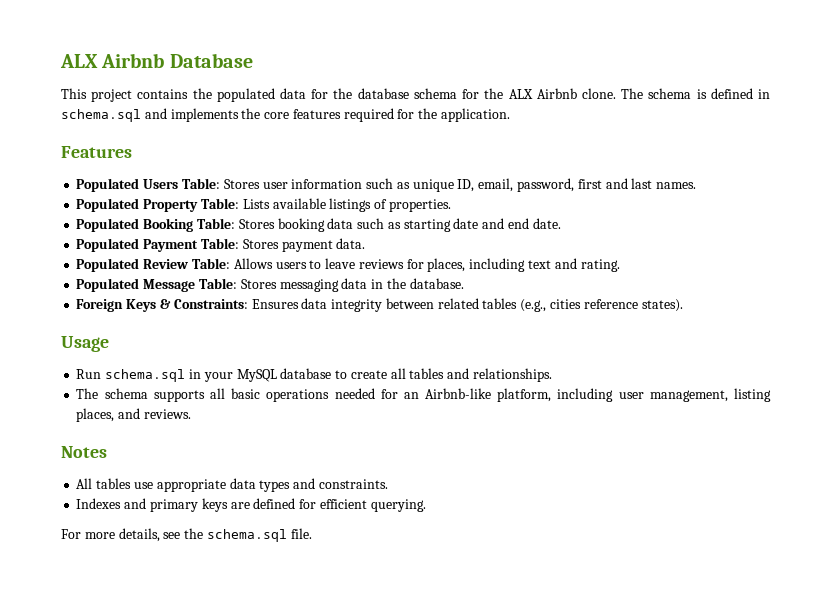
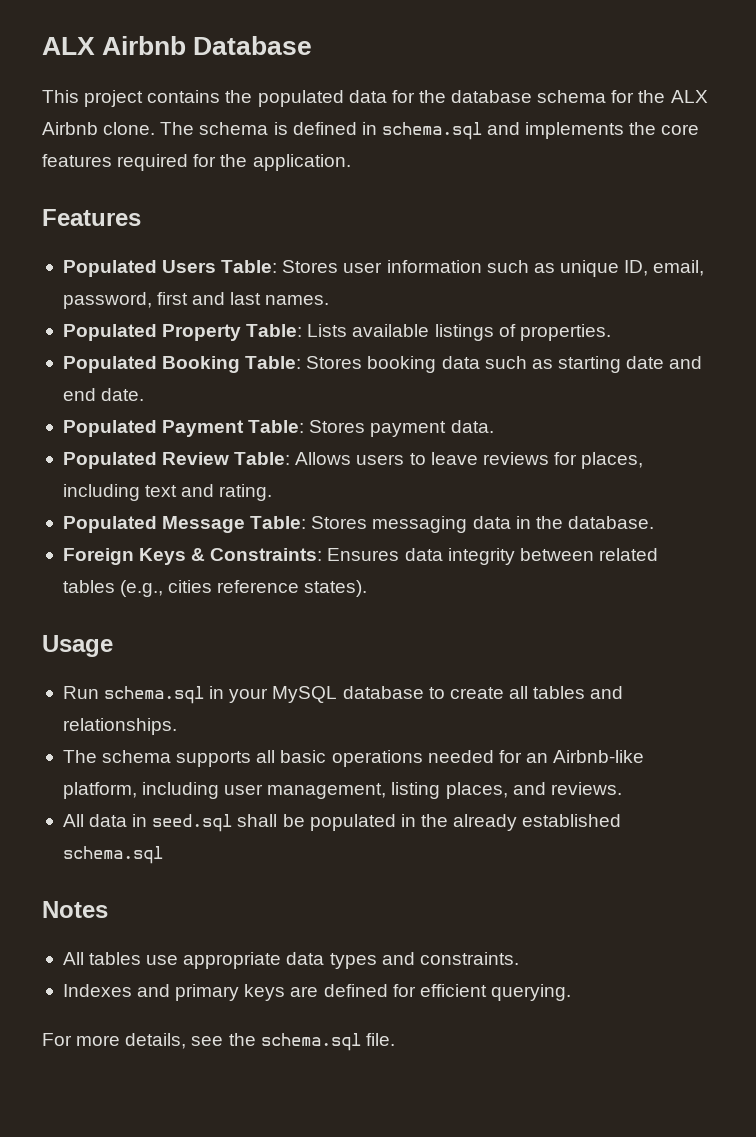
+ All data in seed.sql shall be populated in the already established schema.sql

